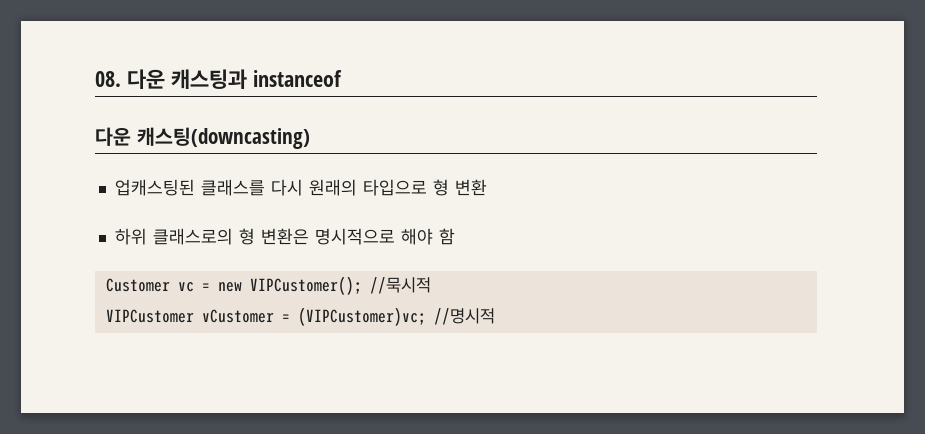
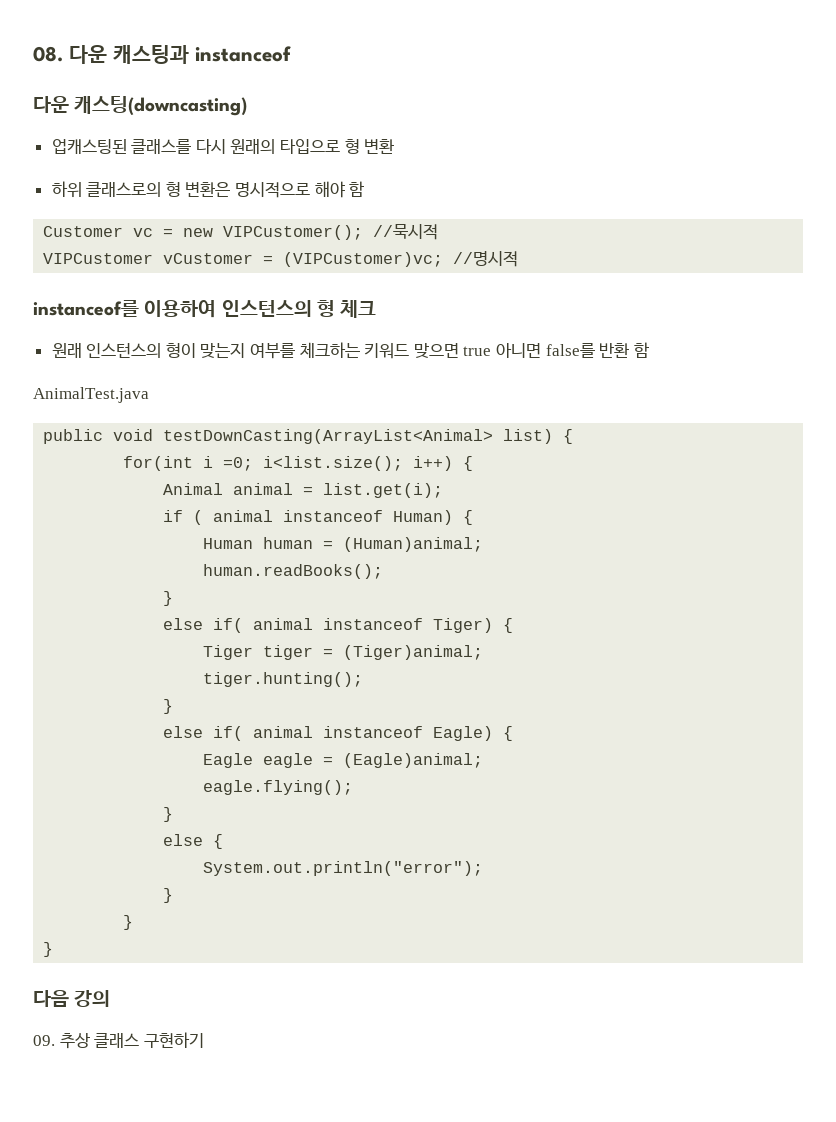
+ instanceof를 이용하여 인스턴스의 형 체크
+ 원래 인스턴스의 형이 맞는지 여부를 체크하는 키워드 맞으면 true 아니면 false를 반환 함
+ AnimalTest.java
+ public void testDownCasting(ArrayList<Animal> list) {
+ for(int i =0; i<list.size(); i++) {
+ Animal animal = list.get(i);
+ if ( animal instanceof Human) {
+ Human human = (Human)animal;
+ human.readBooks();
+ }
+ else if( animal instanceof Tiger) {
+ Tiger tiger = (Tiger)animal;
+ tiger.hunting();
+ }
+ else if( animal instanceof Eagle) {
+ Eagle eagle = (Eagle)animal;
+ eagle.flying();
+ }
+ else {
+ System.out.println("error");
+ }
+ }
+ }
+ 다음 강의
+ 09. 추상 클래스 구현하기

